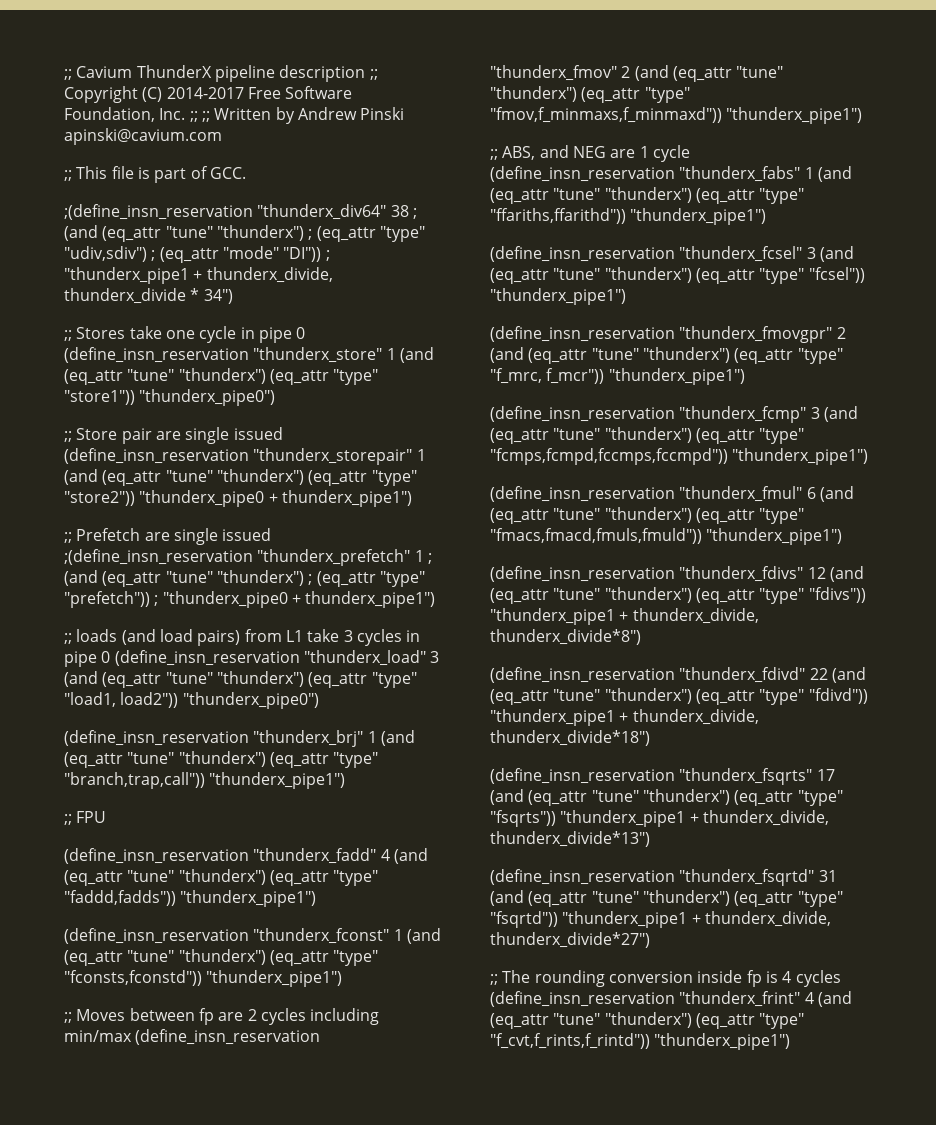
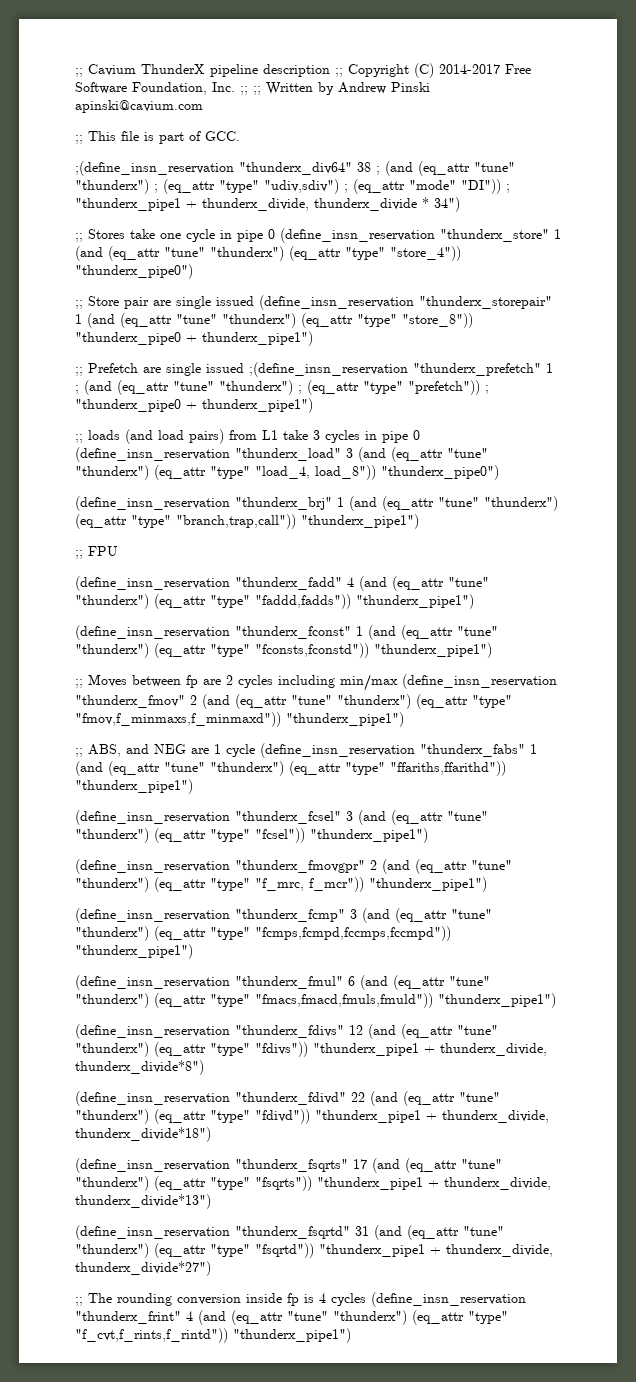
- ;; Stores take one cycle in pipe 0 (define_insn_reservation "thunderx_store" 1 (and (eq_attr "tune" "thunderx") (eq_attr "type" "store1")) "thunderx_pipe0")
+ ;; Stores take one cycle in pipe 0 (define_insn_reservation "thunderx_store" 1 (and (eq_attr "tune" "thunderx") (eq_attr "type" "store_4")) "thunderx_pipe0")
- ;; Store pair are single issued (define_insn_reservation "thunderx_storepair" 1 (and (eq_attr "tune" "thunderx") (eq_attr "type" "store2")) "thunderx_pipe0 + thunderx_pipe1")
+ ;; Store pair are single issued (define_insn_reservation "thunderx_storepair" 1 (and (eq_attr "tune" "thunderx") (eq_attr "type" "store_8")) "thunderx_pipe0 + thunderx_pipe1")
- ;; loads (and load pairs) from L1 take 3 cycles in pipe 0 (define_insn_reservation "thunderx_load" 3 (and (eq_attr "tune" "thunderx") (eq_attr "type" "load1, load2")) "thunderx_pipe0")
+ ;; loads (and load pairs) from L1 take 3 cycles in pipe 0 (define_insn_reservation "thunderx_load" 3 (and (eq_attr "tune" "thunderx") (eq_attr "type" "load_4, load_8")) "thunderx_pipe0")

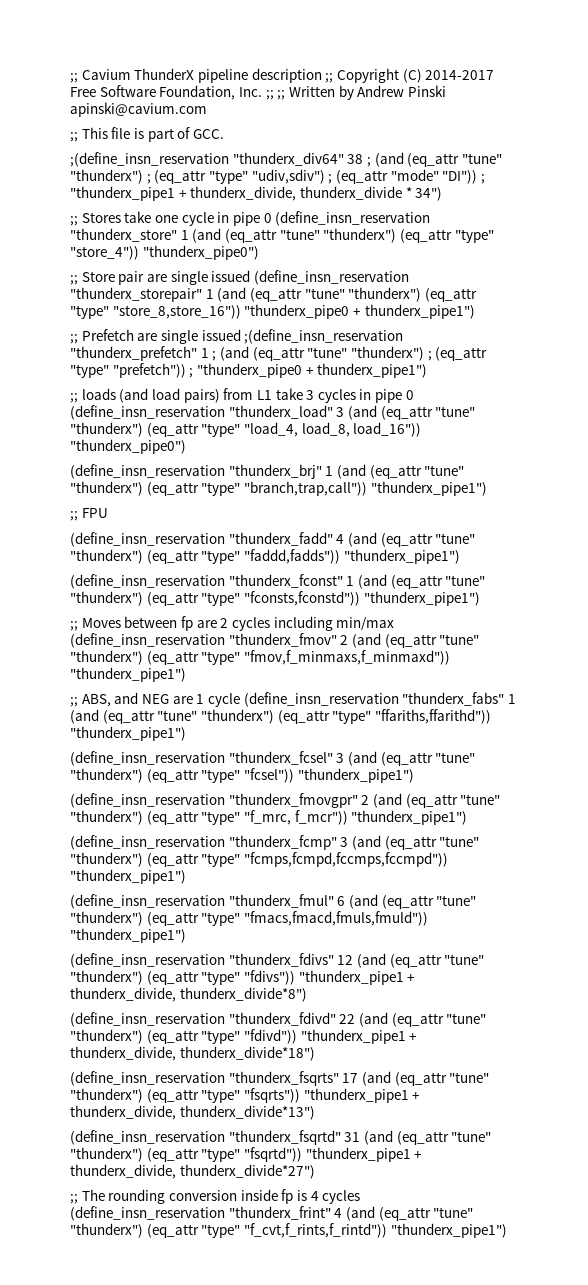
- ;; Store pair are single issued (define_insn_reservation "thunderx_storepair" 1 (and (eq_attr "tune" "thunderx") (eq_attr "type" "store_8")) "thunderx_pipe0 + thunderx_pipe1")
+ ;; Store pair are single issued (define_insn_reservation "thunderx_storepair" 1 (and (eq_attr "tune" "thunderx") (eq_attr "type" "store_8,store_16")) "thunderx_pipe0 + thunderx_pipe1")
- ;; loads (and load pairs) from L1 take 3 cycles in pipe 0 (define_insn_reservation "thunderx_load" 3 (and (eq_attr "tune" "thunderx") (eq_attr "type" "load_4, load_8")) "thunderx_pipe0")
+ ;; loads (and load pairs) from L1 take 3 cycles in pipe 0 (define_insn_reservation "thunderx_load" 3 (and (eq_attr "tune" "thunderx") (eq_attr "type" "load_4, load_8, load_16")) "thunderx_pipe0")

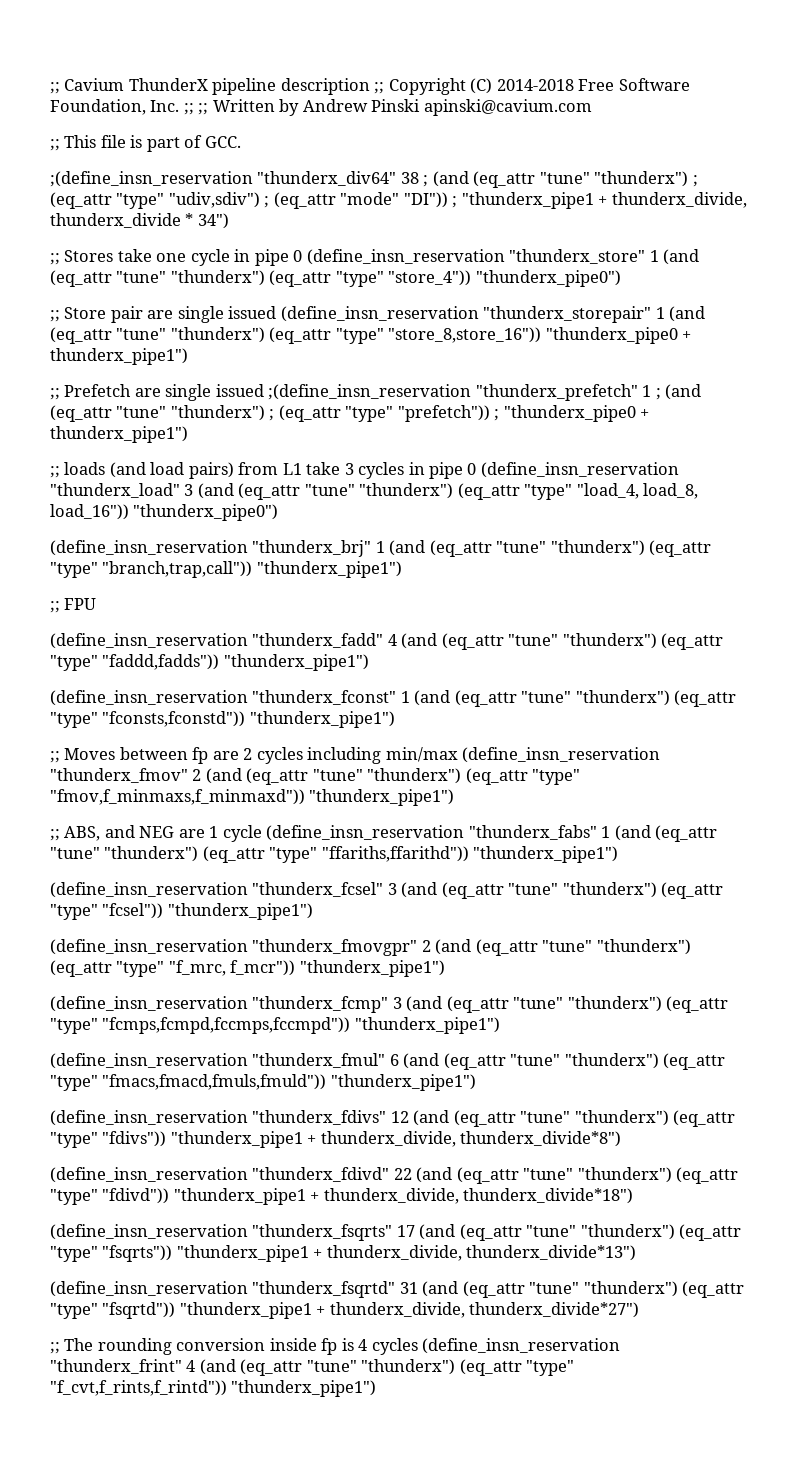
- ;; Cavium ThunderX pipeline description ;; Copyright (C) 2014-2017 Free Software Foundation, Inc. ;; ;; Written by Andrew Pinski apinski@cavium.com
+ ;; Cavium ThunderX pipeline description ;; Copyright (C) 2014-2018 Free Software Foundation, Inc. ;; ;; Written by Andrew Pinski apinski@cavium.com

